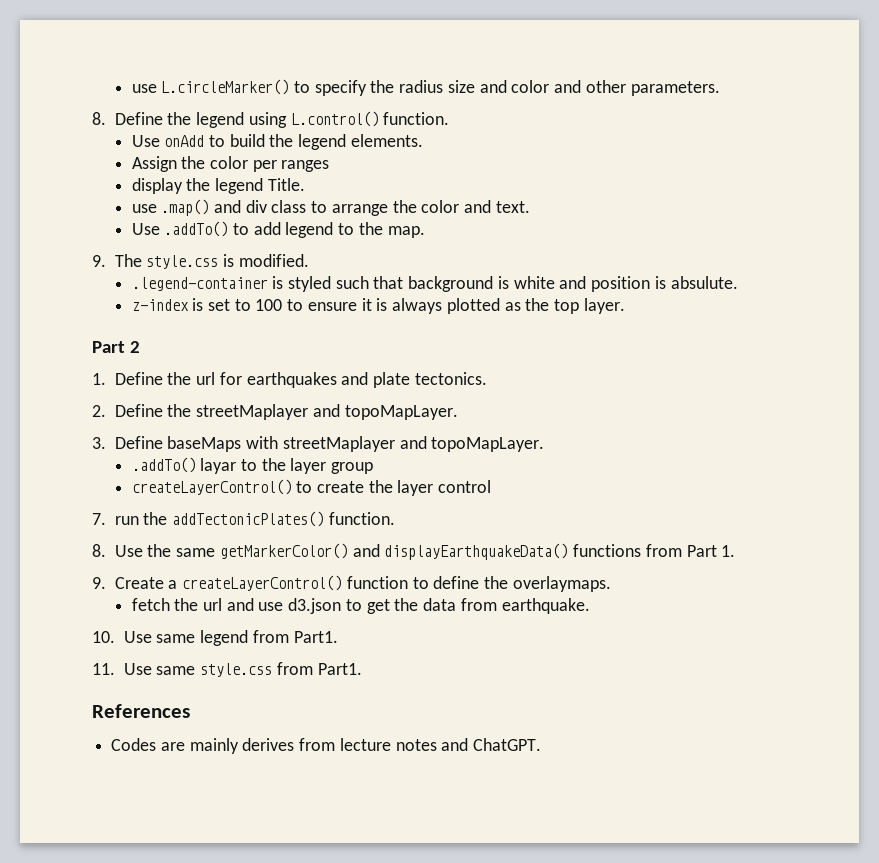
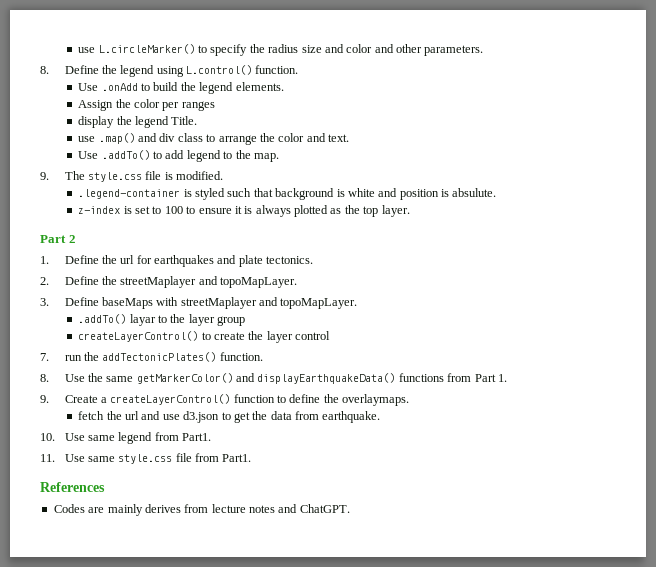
- Use onAdd to build the legend elements.
+ Use .onAdd to build the legend elements.
- 9. The style.css is modified.
+ 9. The style.css file is modified.
- 11. Use same style.css from Part1.
+ 11. Use same style.css file from Part1.

